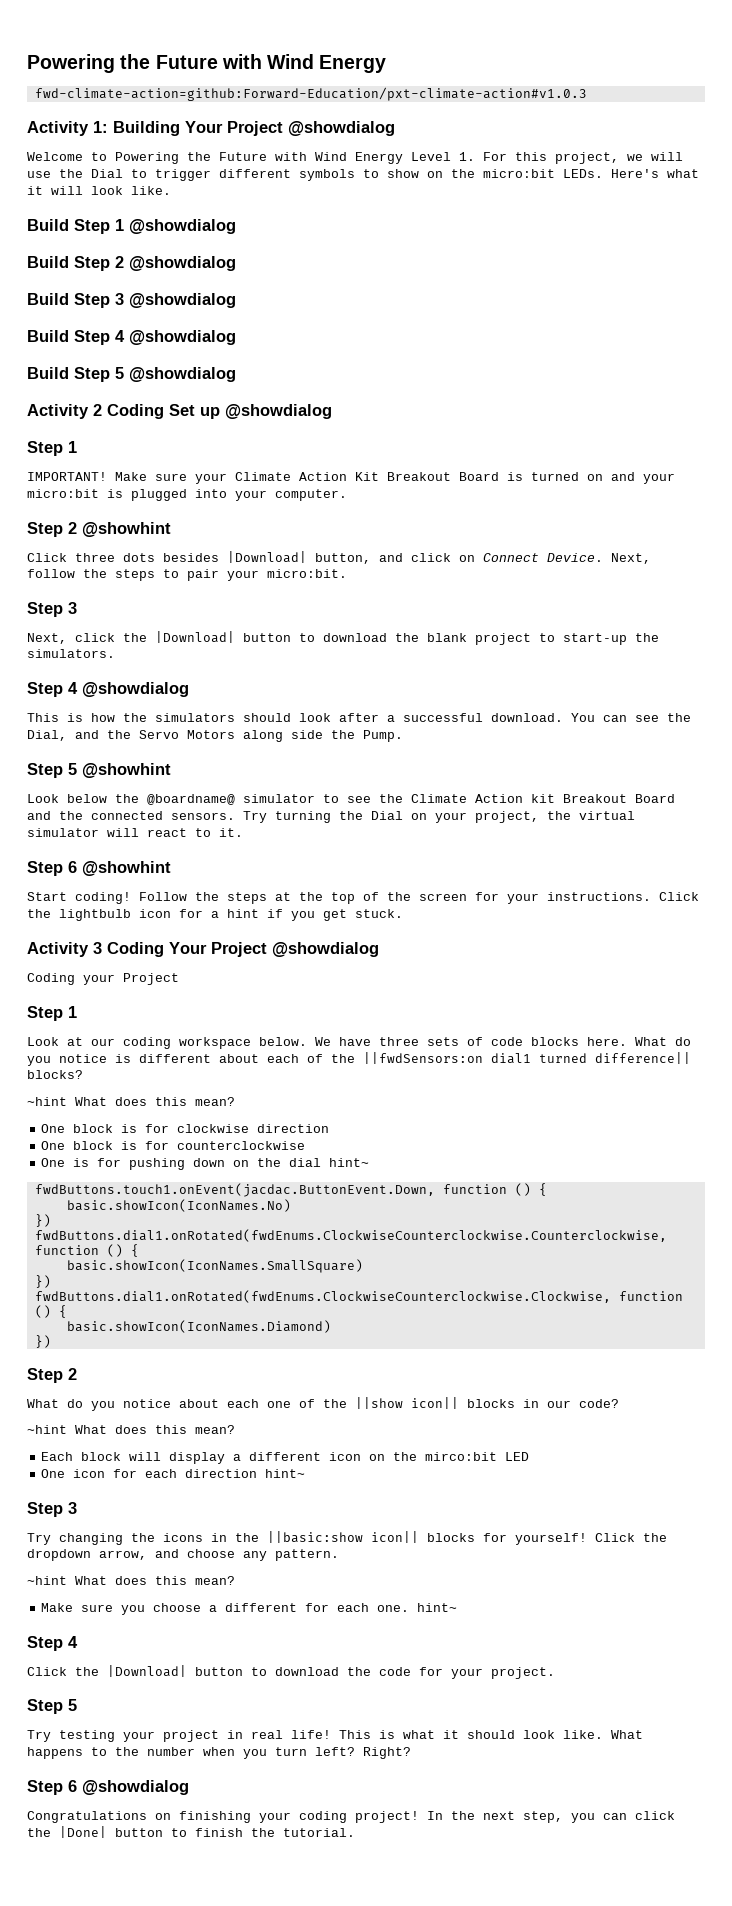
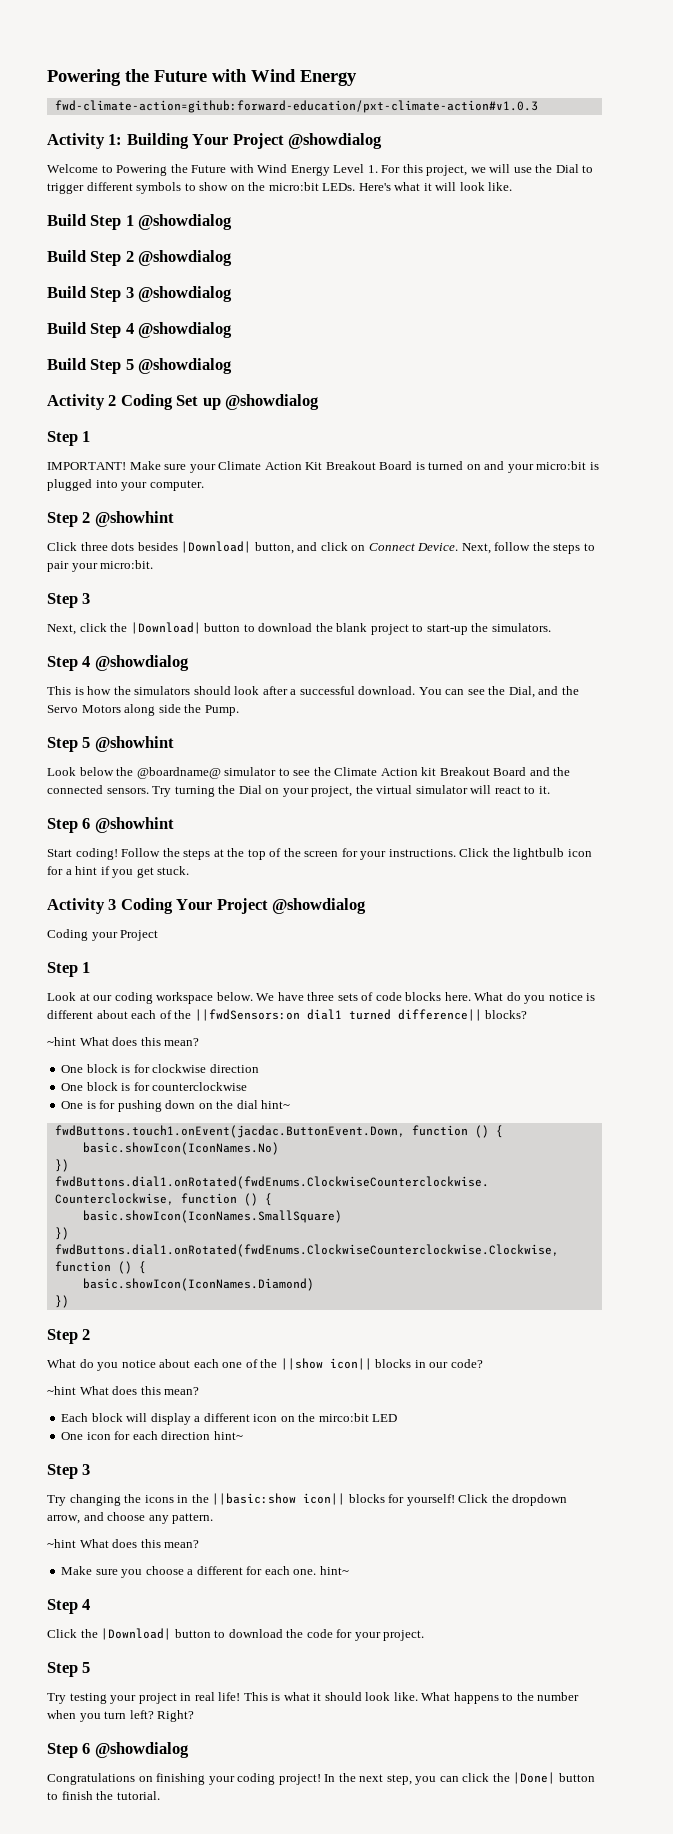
- fwd-climate-action=github:Forward-Education/pxt-climate-action#v1.0.3
+ fwd-climate-action=github:forward-education/pxt-climate-action#v1.0.3

